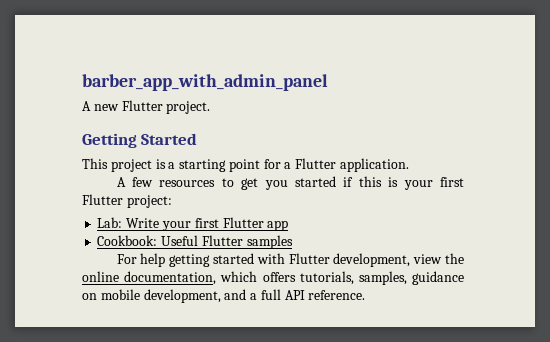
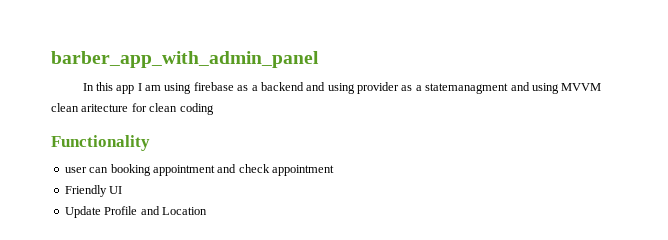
- A new Flutter project.
- Getting Started
- This project is a starting point for a Flutter application.
- A few resources to get you started if this is your first Flutter project:
- Lab: Write your first Flutter app
- Cookbook: Useful Flutter samples
- For help getting started with Flutter development, view the online documentation, which offers tutorials, samples, guidance on mobile development, and a full API reference.
+ In this app I am using firebase as a backend and using provider as a statemanagment and using MVVM clean aritecture for clean coding
+ Functionality
+ user can booking appointment and check appointment
+ Friendly UI
+ Update Profile and Location

